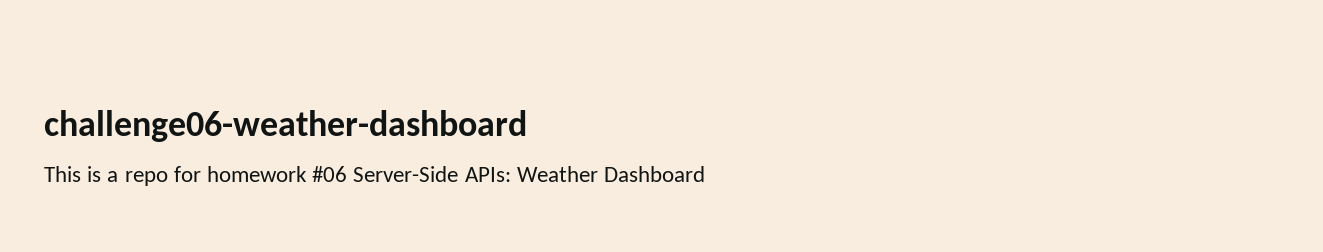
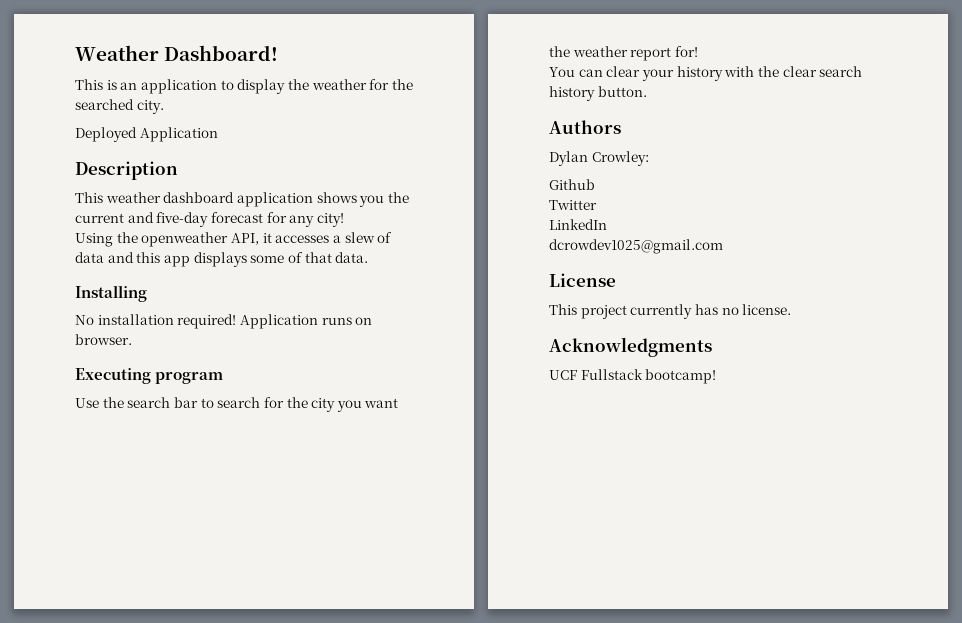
- challenge06-weather-dashboard
+ Weather Dashboard!
- This is a repo for homework #06 Server-Side APIs: Weather Dashboard
+ This is an application to display the weather for the searched city.
+ Deployed Application
+ Description
+ This weather dashboard application shows you the current and five-day forecast for any city!
+ Using the openweather API, it accesses a slew of data and this app displays some of that data.
+ Installing
+ No installation required! Application runs on browser.
+ Executing program
+ Use the search bar to search for the city you want the weather report for!
+ You can clear your history with the clear search history button.
+ Authors
+ Dylan Crowley:
+ Github
+ Twitter
+ LinkedIn
+ dcrowdev1025@gmail.com
+ License
+ This project currently has no license.
+ Acknowledgments
+ UCF Fullstack bootcamp!

